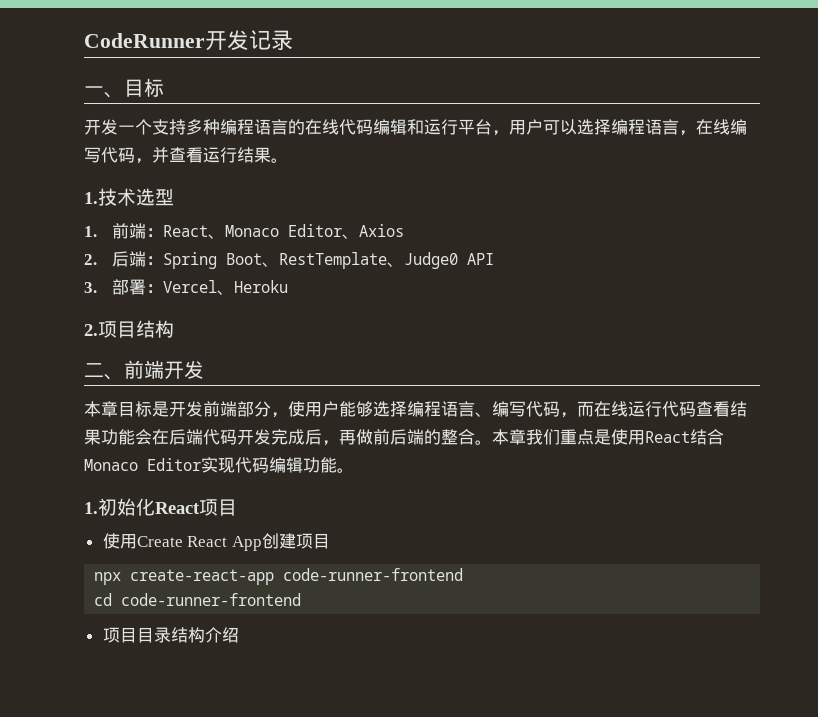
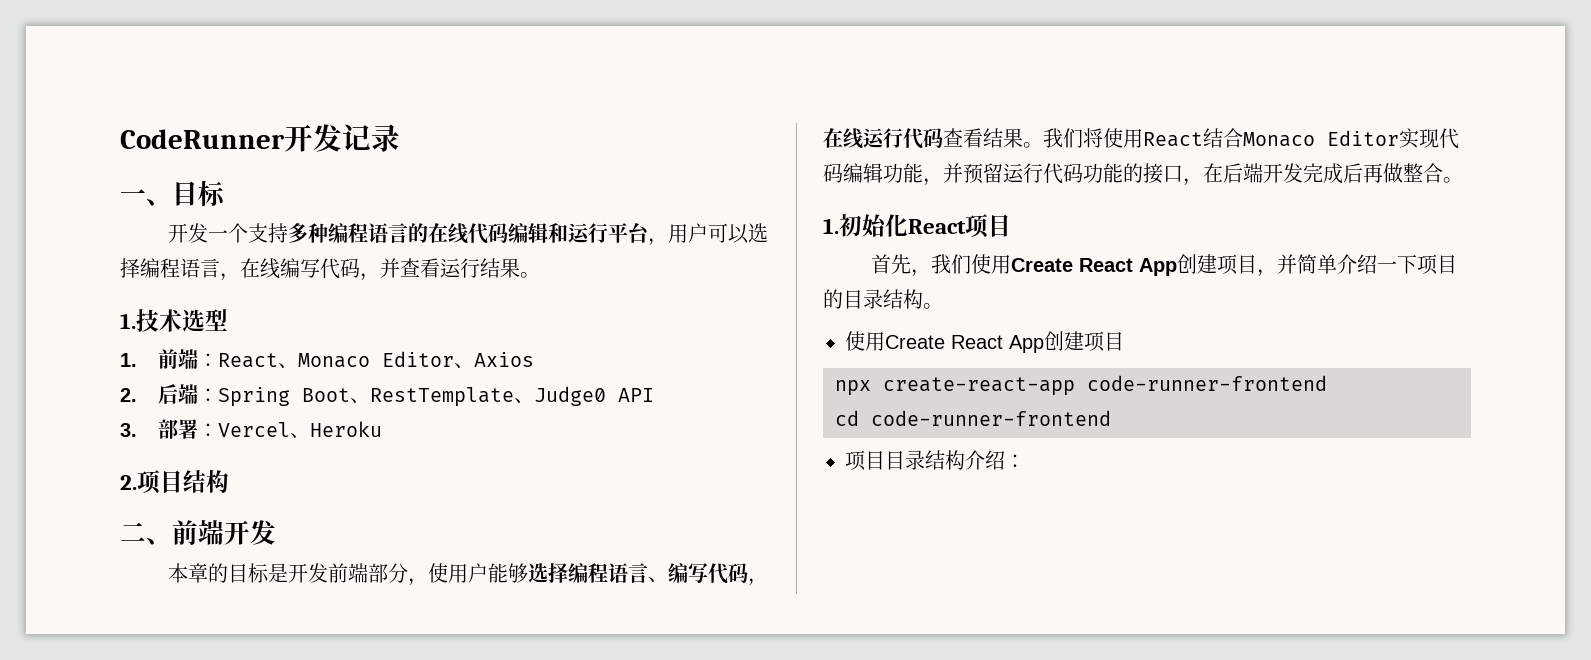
- 本章目标是开发前端部分，使用户能够选择编程语言、编写代码，而在线运行代码查看结果功能会在后端代码开发完成后，再做前后端的整合。本章我们重点是使用React结合Monaco Editor实现代码编辑功能。
+ 本章的目标是开发前端部分，使用户能够选择编程语言、编写代码，在线运行代码查看结果。我们将使用React结合Monaco Editor实现代码编辑功能，并预留运行代码功能的接口，在后端开发完成后再做整合。
+ 首先，我们使用Create React App创建项目，并简单介绍一下项目的目录结构。
- 项目目录结构介绍
+ 项目目录结构介绍：

